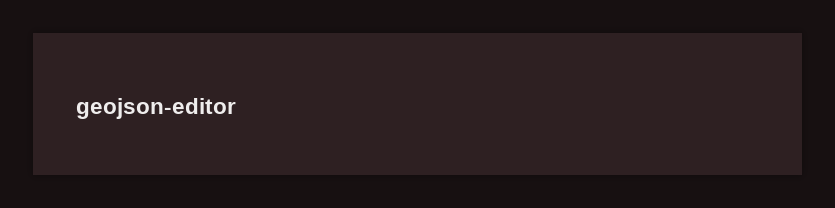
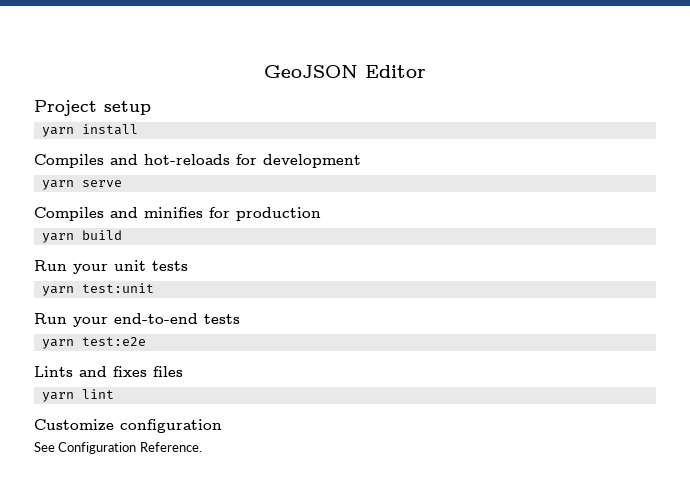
- geojson-editor
+ GeoJSON Editor
+ Project setup
+ yarn install
+ Compiles and hot-reloads for development
+ yarn serve
+ Compiles and minifies for production
+ yarn build
+ Run your unit tests
+ yarn test:unit
+ Run your end-to-end tests
+ yarn test:e2e
+ Lints and fixes files
+ yarn lint
+ Customize configuration
+ See Configuration Reference.

